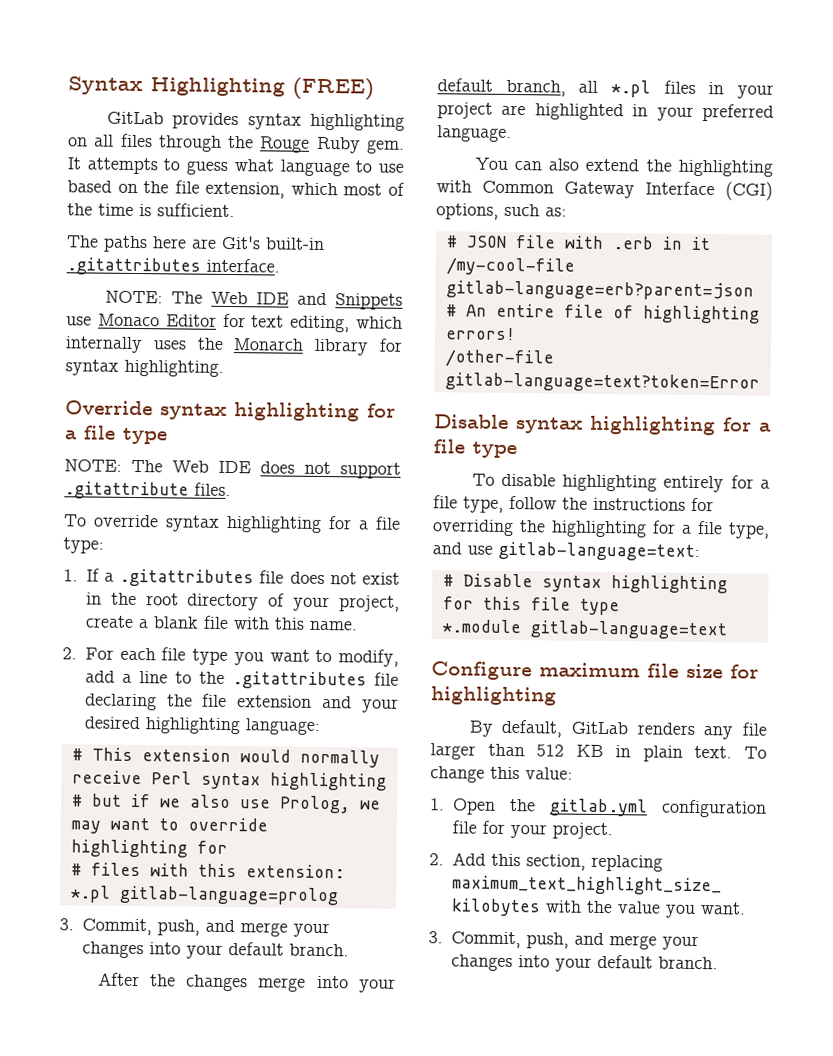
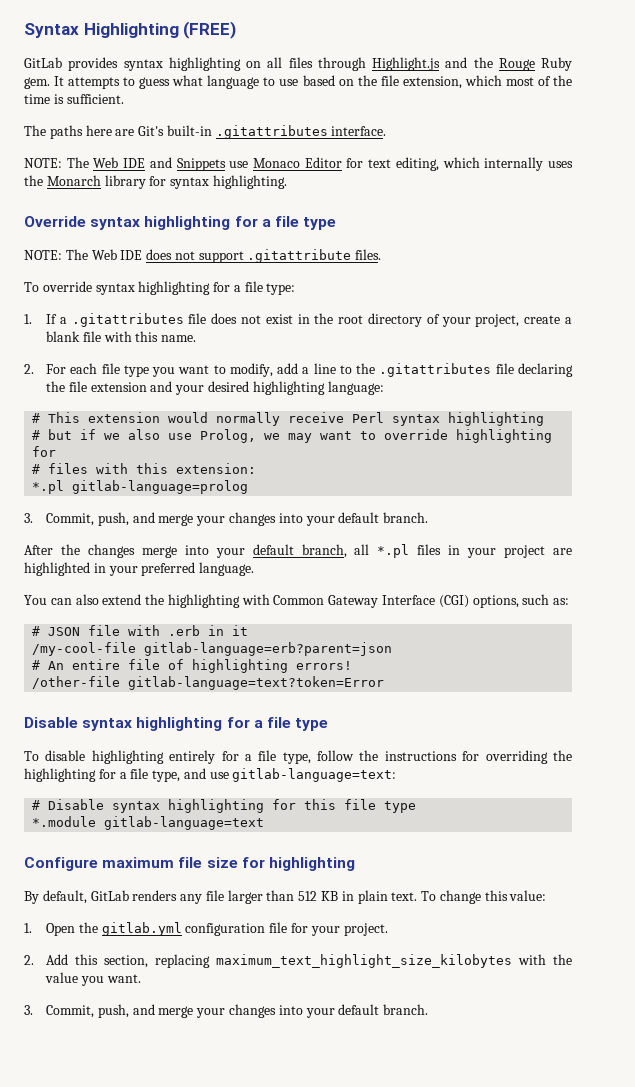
- GitLab provides syntax highlighting on all files through the Rouge Ruby gem.
+ GitLab provides syntax highlighting on all files through Highlight.js and the Rouge Ruby gem.

